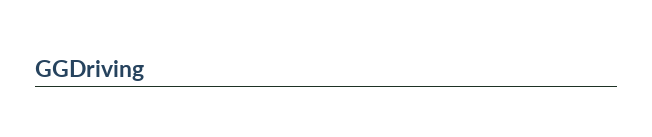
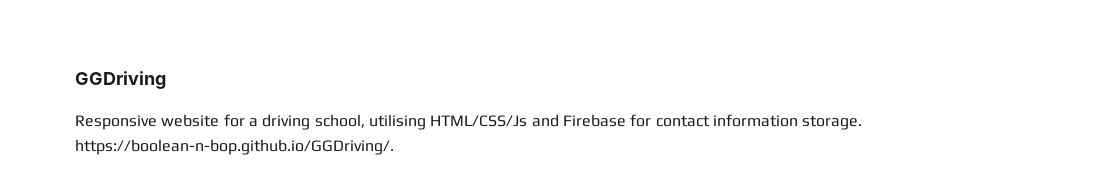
+ Responsive website for a driving school, utilising HTML/CSS/Js and Firebase for contact information storage. https://boolean-n-bop.github.io/GGDriving/.

